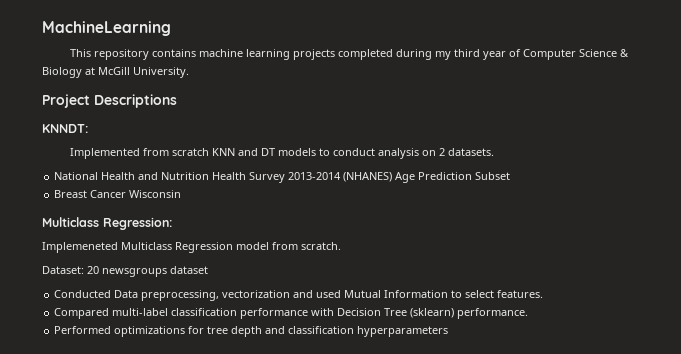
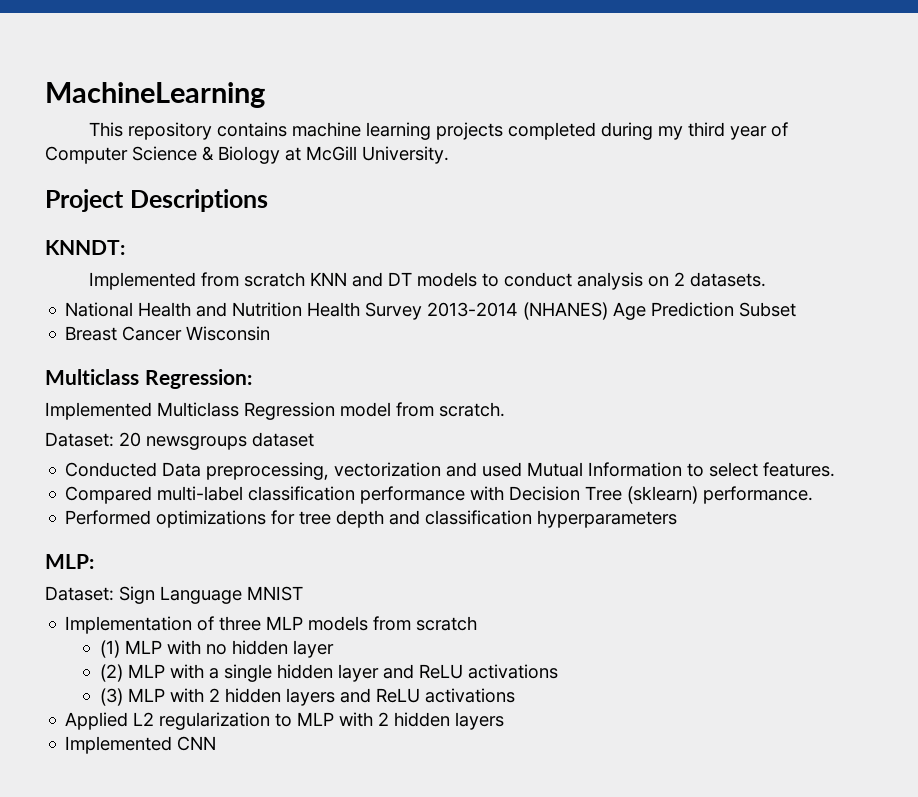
- Implemeneted Multiclass Regression model from scratch.
+ Implemented Multiclass Regression model from scratch.
+ MLP:
+ Dataset: Sign Language MNIST
+ Implementation of three MLP models from scratch
+ (1) MLP with no hidden layer
+ (2) MLP with a single hidden layer and ReLU activations
+ (3) MLP with 2 hidden layers and ReLU activations
+ Applied L2 regularization to MLP with 2 hidden layers
+ Implemented CNN

